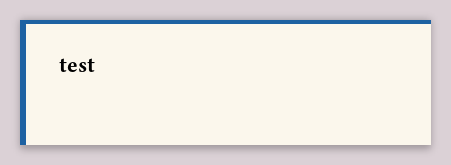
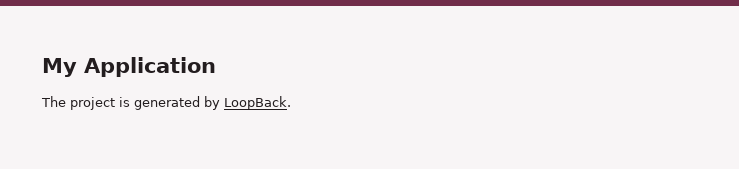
- test
+ My Application
+ The project is generated by LoopBack.

